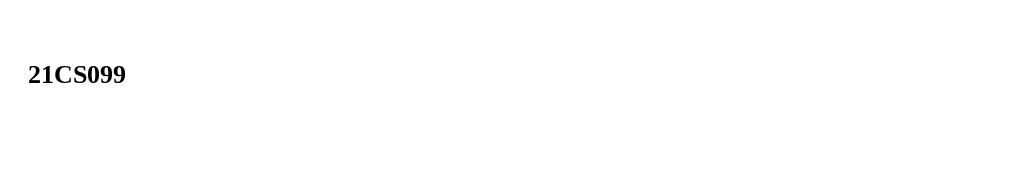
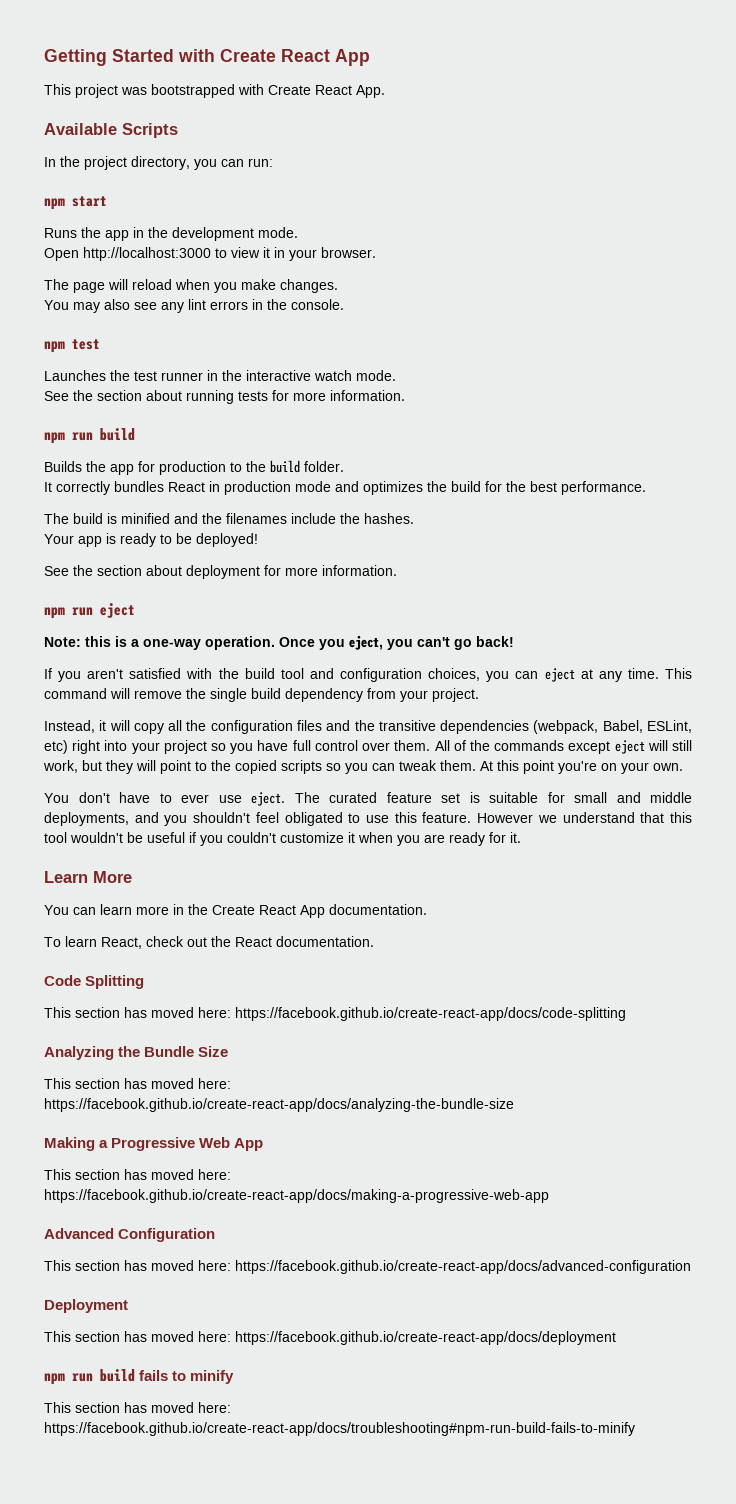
- 21CS099
+ Getting Started with Create React App
+ This project was bootstrapped with Create React App.
+ Available Scripts
+ In the project directory, you can run:
+ npm start
+ Runs the app in the development mode.
+ Open http://localhost:3000 to view it in your browser.
+ The page will reload when you make changes.
+ You may also see any lint errors in the console.
+ npm test
+ Launches the test runner in the interactive watch mode.
+ See the section about running tests for more information.
+ npm run build
+ Builds the app for production to the build folder.
+ It correctly bundles React in production mode and optimizes the build for the best performance.
+ The build is minified and the filenames include the hashes.
+ Your app is ready to be deployed!
+ See the section about deployment for more information.
+ npm run eject
+ Note: this is a one-way operation. Once you eject, you can't go back!
+ If you aren't satisfied with the build tool and configuration choices, you can eject at any time. This command will remove the single build dependency from your project.
+ Instead, it will copy all the configuration files and the transitive dependencies (webpack, Babel, ESLint, etc) right into your project so you have full control over them. All of the commands except eject will still work, but they will point to the copied scripts so you can tweak them. At this point you're on your own.
+ You don't have to ever use eject. The curated feature set is suitable for small and middle deployments, and you shouldn't feel obligated to use this feature. However we understand that this tool wouldn't be useful if you couldn't customize it when you are ready for it.
+ Learn More
+ You can learn more in the Create React App documentation.
+ To learn React, check out the React documentation.
+ Code Splitting
+ This section has moved here: https://facebook.github.io/create-react-app/docs/code-splitting
+ Analyzing the Bundle Size
+ This section has moved here: https://facebook.github.io/create-react-app/docs/analyzing-the-bundle-size
+ Making a Progressive Web App
+ This section has moved here: https://facebook.github.io/create-react-app/docs/making-a-progressive-web-app
+ Advanced Configuration
+ This section has moved here: https://facebook.github.io/create-react-app/docs/advanced-configuration
+ Deployment
+ This section has moved here: https://facebook.github.io/create-react-app/docs/deployment
+ npm run build fails to minify
+ This section has moved here: https://facebook.github.io/create-react-app/docs/troubleshooting#npm-run-build-fails-to-minify

